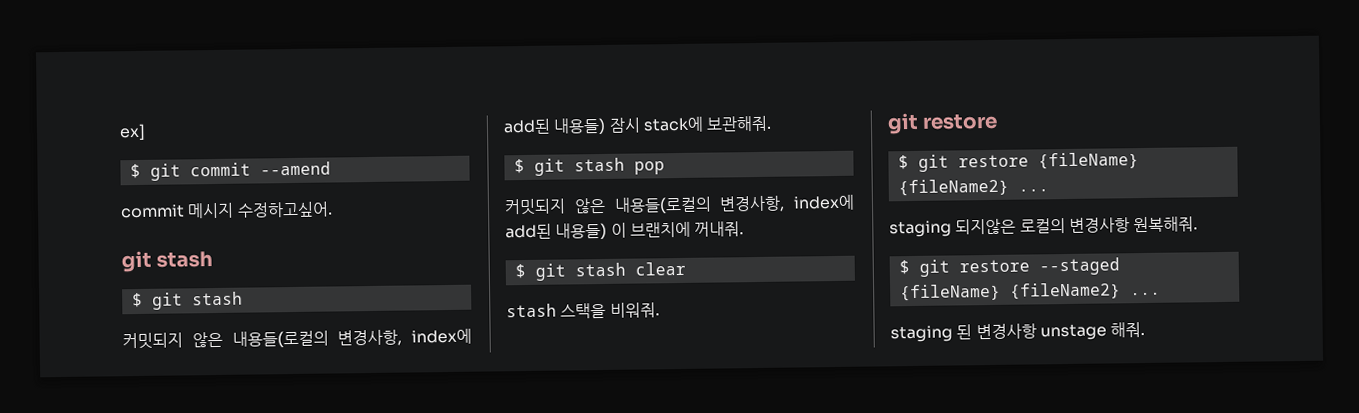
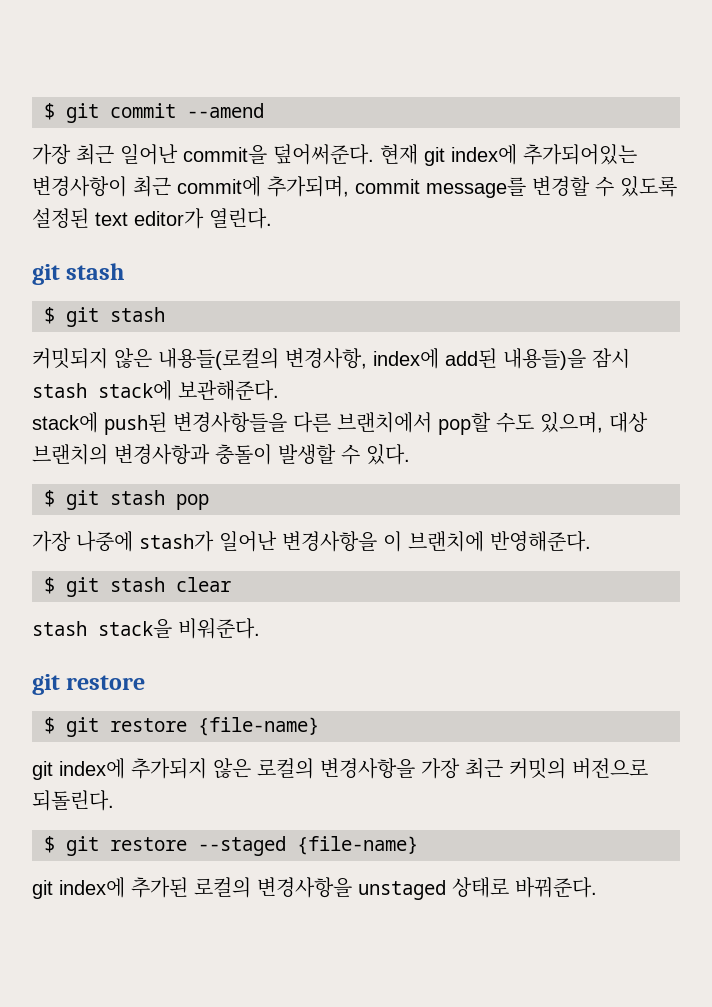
- ex]
- commit 메시지 수정하고싶어.
+ 가장 최근 일어난 commit을 덮어써준다. 현재 git index에 추가되어있는 변경사항이 최근 commit에 추가되며, commit message를 변경할 수 있도록 설정된 text editor가 열린다.
- 커밋되지 않은 내용들(로컬의 변경사항, index에 add된 내용들) 잠시 stack에 보관해줘.
+ 커밋되지 않은 내용들(로컬의 변경사항, index에 add된 내용들)을 잠시 stash stack에 보관해준다.
+ stack에 push된 변경사항들을 다른 브랜치에서 pop할 수도 있으며, 대상 브랜치의 변경사항과 충돌이 발생할 수 있다.
  $ git stash pop
- 커밋되지 않은 내용들(로컬의 변경사항, index에 add된 내용들) 이 브랜치에 꺼내줘.
+ 가장 나중에 stash가 일어난 변경사항을 이 브랜치에 반영해준다.
- stash 스택을 비워줘.
+ stash stack을 비워준다.
- $ git restore {fileName} {fileName2} ...
- staging 되지않은 로컬의 변경사항 원복해줘.
- $ git restore --staged {fileName} {fileName2} ...
- staging 된 변경사항 unstage 해줘.
+ $ git restore {file-name}
+ git index에 추가되지 않은 로컬의 변경사항을 가장 최근 커밋의 버전으로 되돌린다.
+ $ git restore --staged {file-name}
+ git index에 추가된 로컬의 변경사항을 unstaged 상태로 바꿔준다.

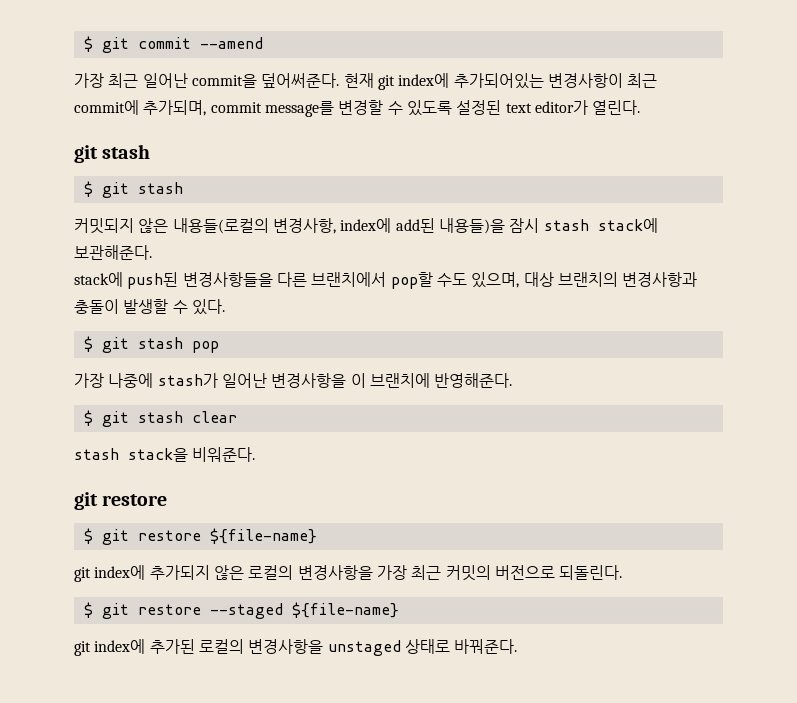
- $ git restore {file-name}
+ $ git restore ${file-name}
- $ git restore --staged {file-name}
+ $ git restore --staged ${file-name}

